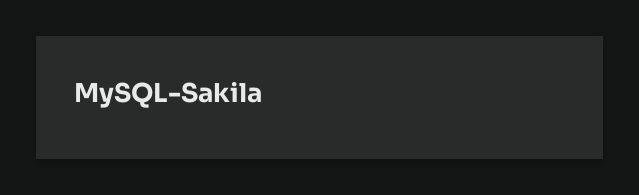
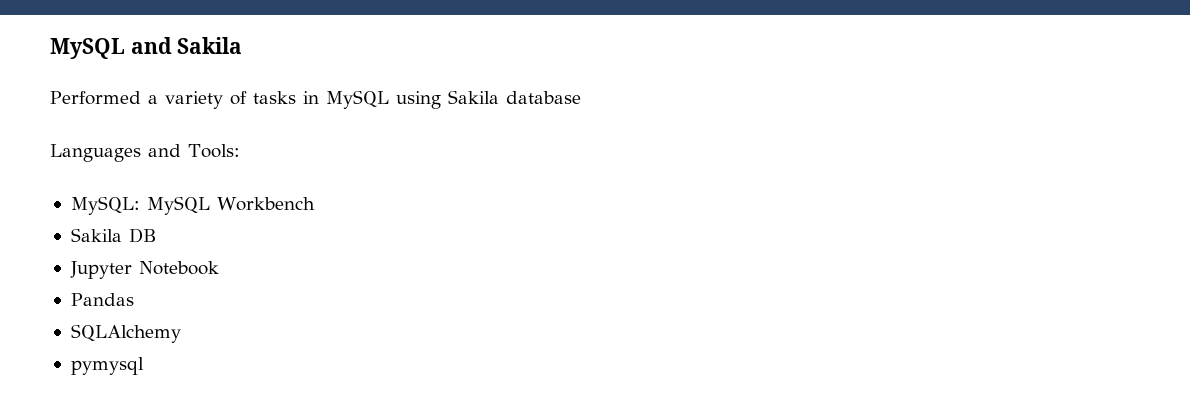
- MySQL-Sakila
+ MySQL and Sakila
+ Performed a variety of tasks in MySQL using Sakila database
+ Languages and Tools:
+ MySQL: MySQL Workbench
+ Sakila DB
+ Jupyter Notebook
+ Pandas
+ SQLAlchemy
+ pymysql

